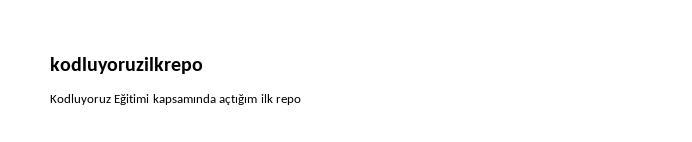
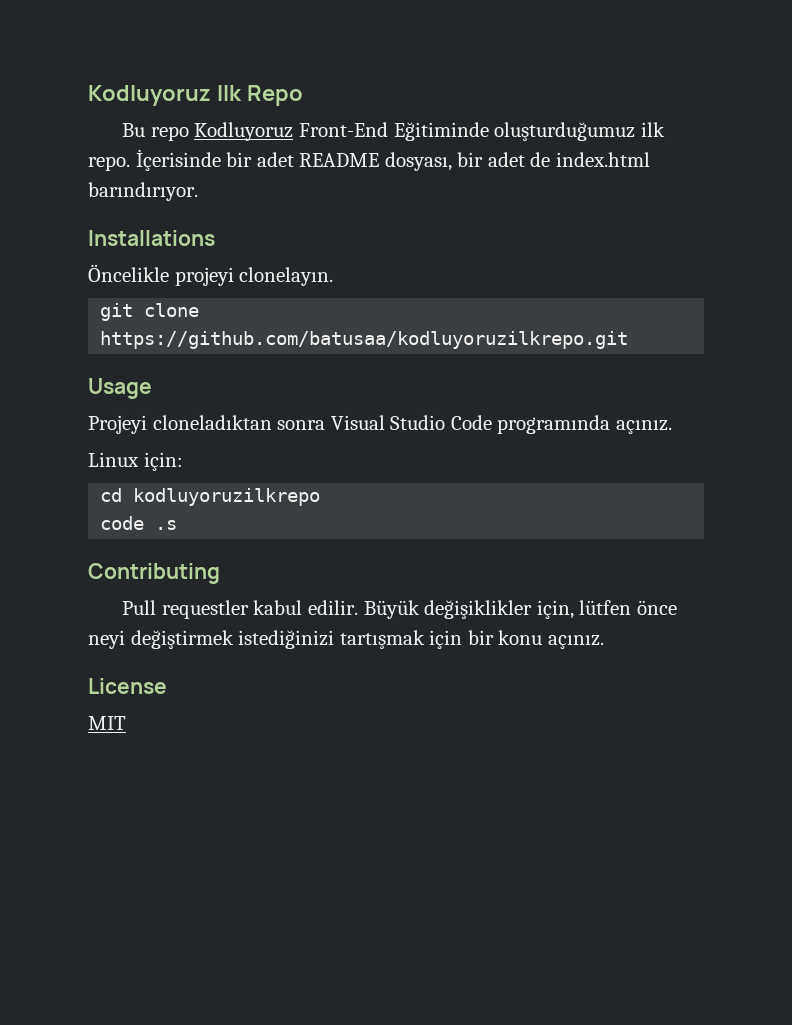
- kodluyoruzilkrepo
- Kodluyoruz Eğitimi kapsamında açtığım ilk repo
+ Kodluyoruz Ilk Repo
+ Bu repo Kodluyoruz Front-End Eğitiminde oluşturduğumuz ilk repo. İçerisinde bir adet README dosyası, bir adet de index.html barındırıyor.
+ Installations
+ Öncelikle projeyi clonelayın.
+ git clone https://github.com/batusaa/kodluyoruzilkrepo.git
+ Usage
+ Projeyi cloneladıktan sonra Visual Studio Code programında açınız.
+ Linux için:
+ cd kodluyoruzilkrepo
+ code .s
+ Contributing
+ Pull requestler kabul edilir. Büyük değişiklikler için, lütfen önce neyi değiştirmek istediğinizi tartışmak için bir konu açınız.
+ License
+ MIT

